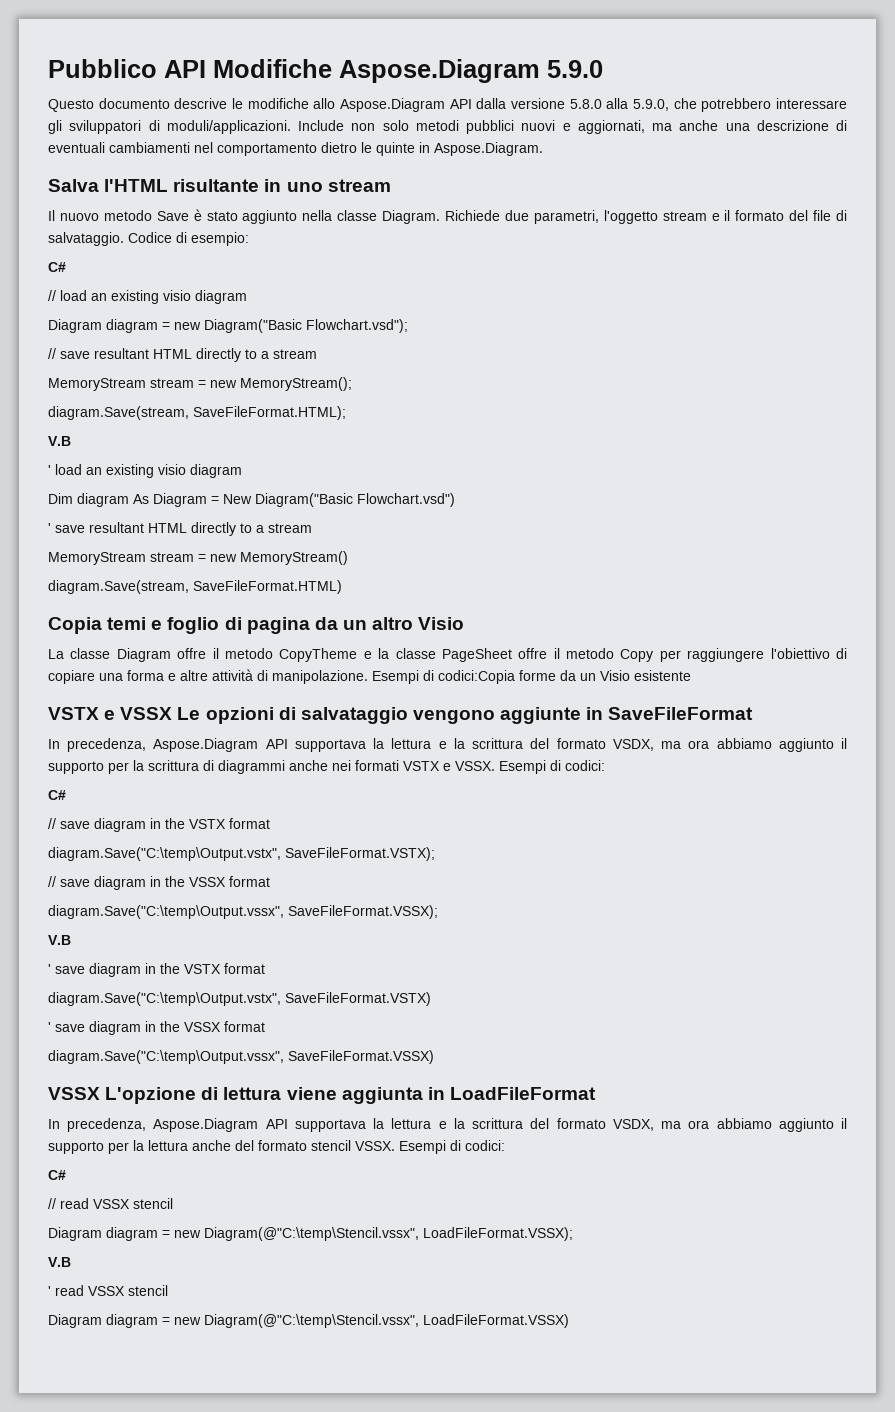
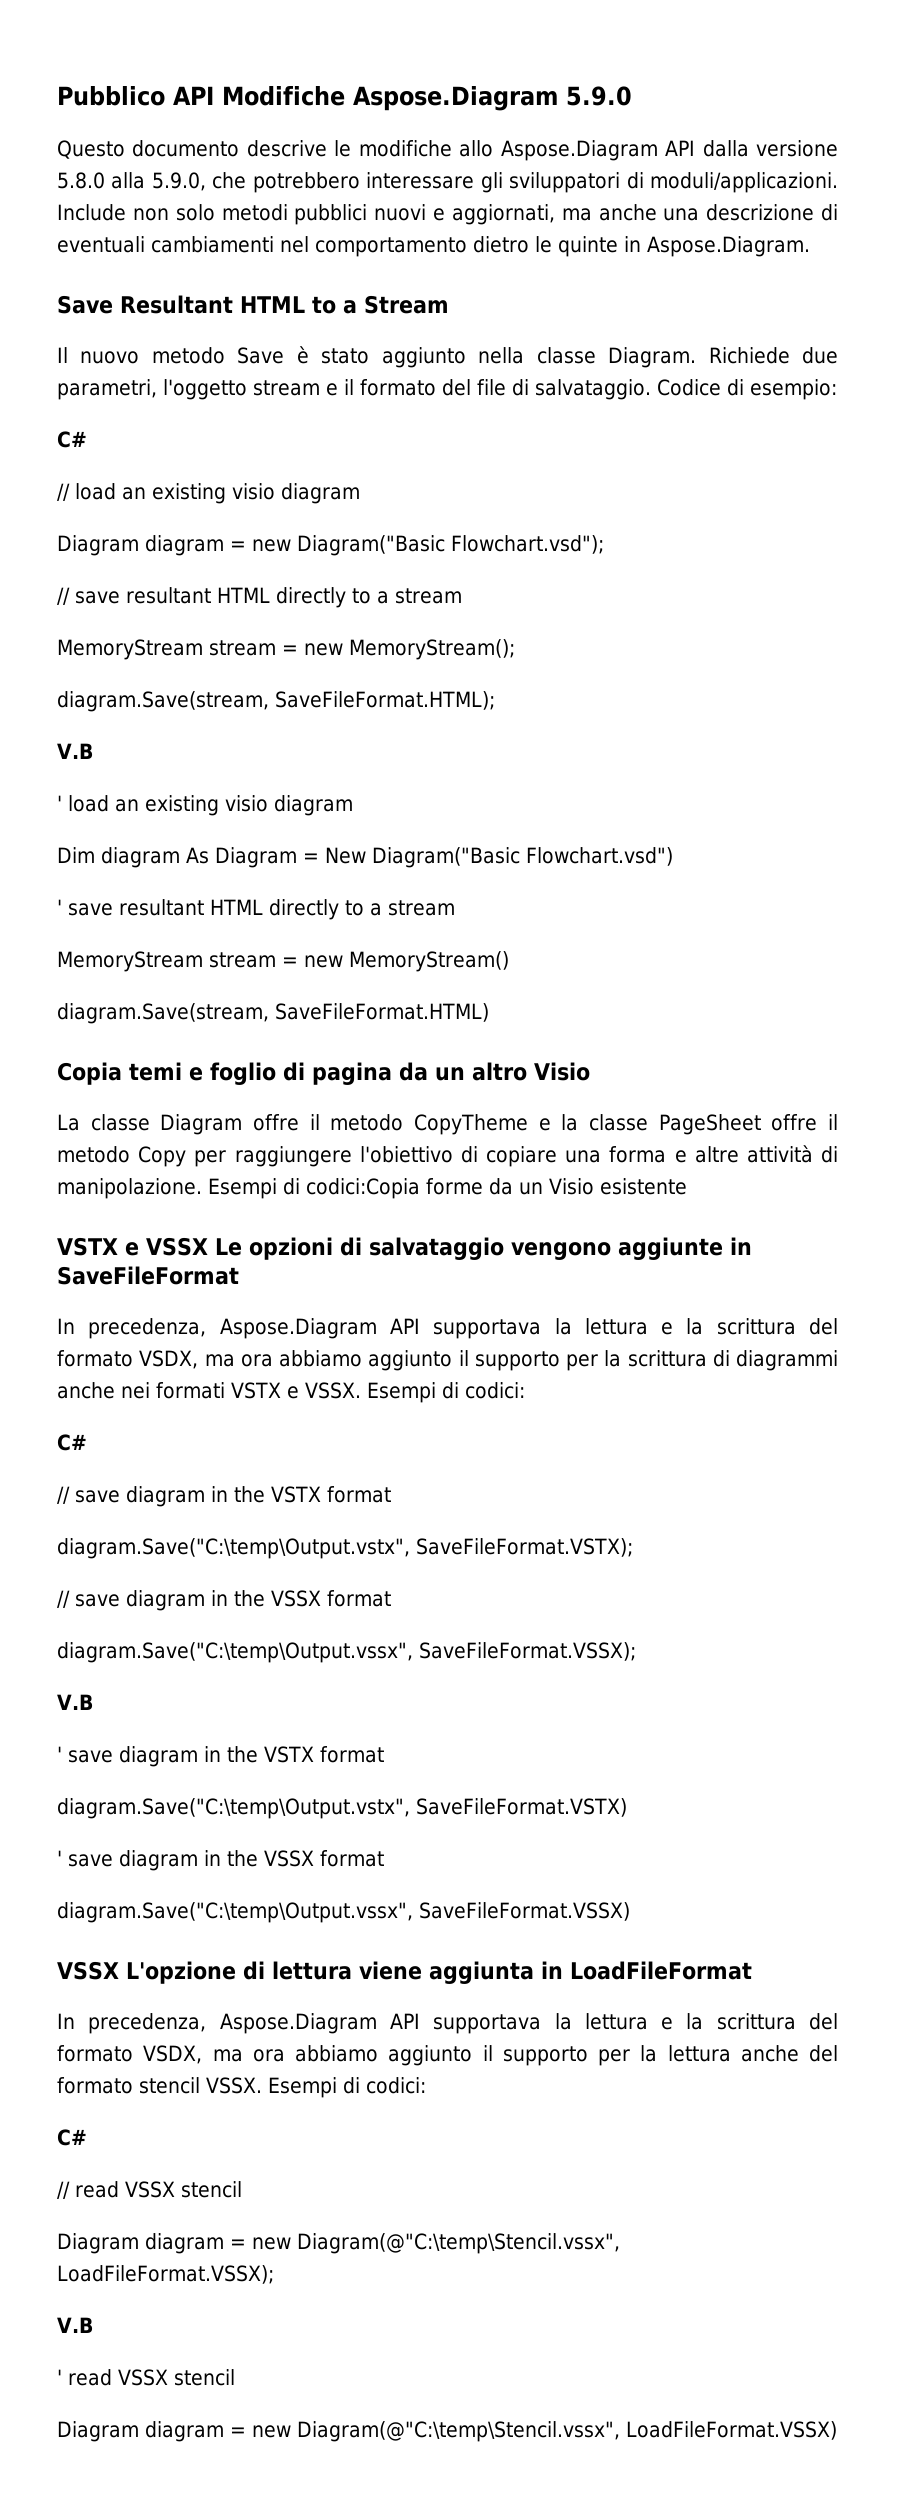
- Salva l'HTML risultante in uno stream
+ Save Resultant HTML to a Stream

